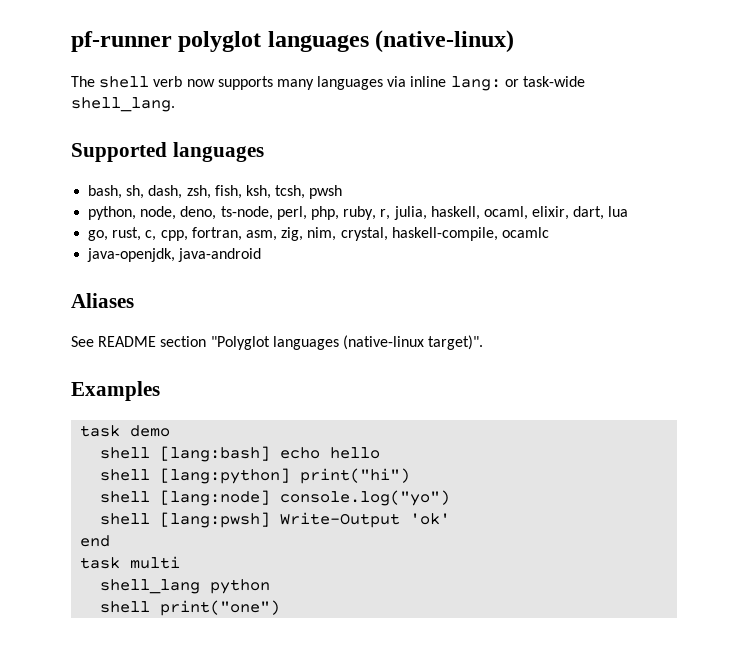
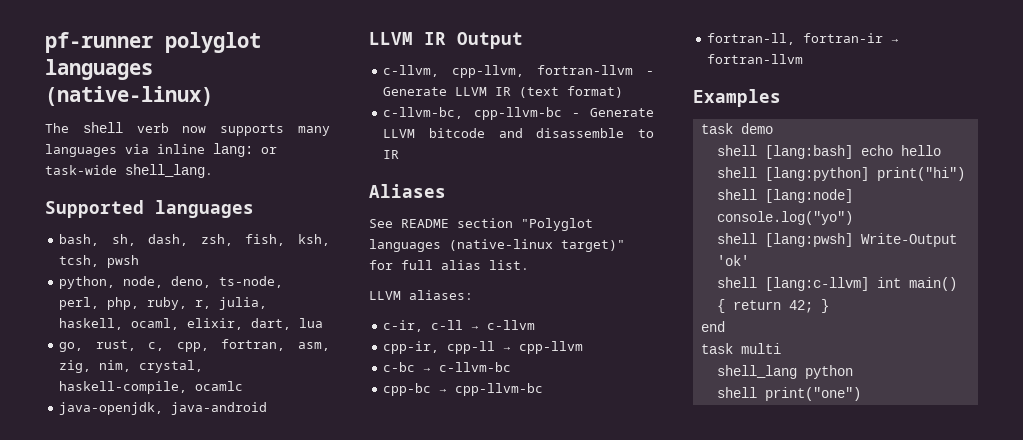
+ LLVM IR Output
+ c-llvm, cpp-llvm, fortran-llvm - Generate LLVM IR (text format)
+ c-llvm-bc, cpp-llvm-bc - Generate LLVM bitcode and disassemble to IR
- See README section "Polyglot languages (native-linux target)".
+ See README section "Polyglot languages (native-linux target)" for full alias list.
+ LLVM aliases:
+ c-ir, c-ll → c-llvm
+ cpp-ir, cpp-ll → cpp-llvm
+ c-bc → c-llvm-bc
+ cpp-bc → cpp-llvm-bc
+ fortran-ll, fortran-ir → fortran-llvm
+ shell [lang:c-llvm] int main() { return 42; }

